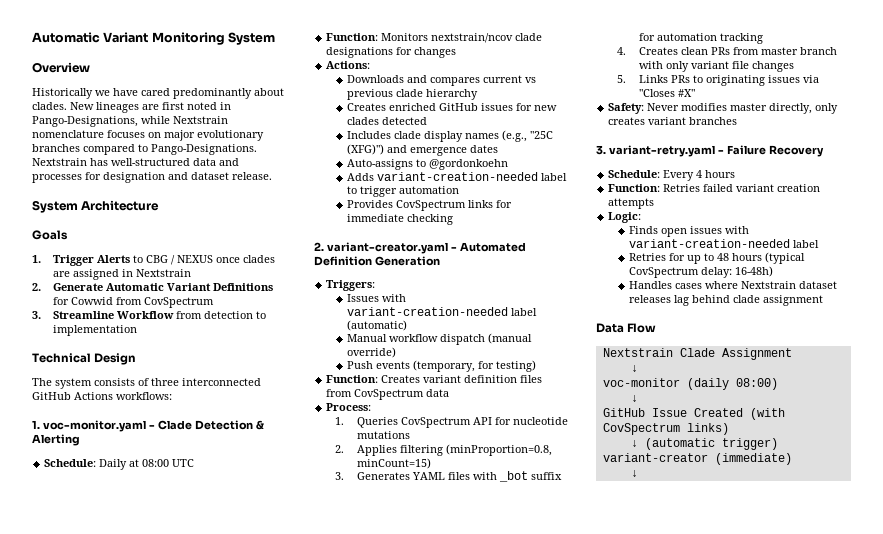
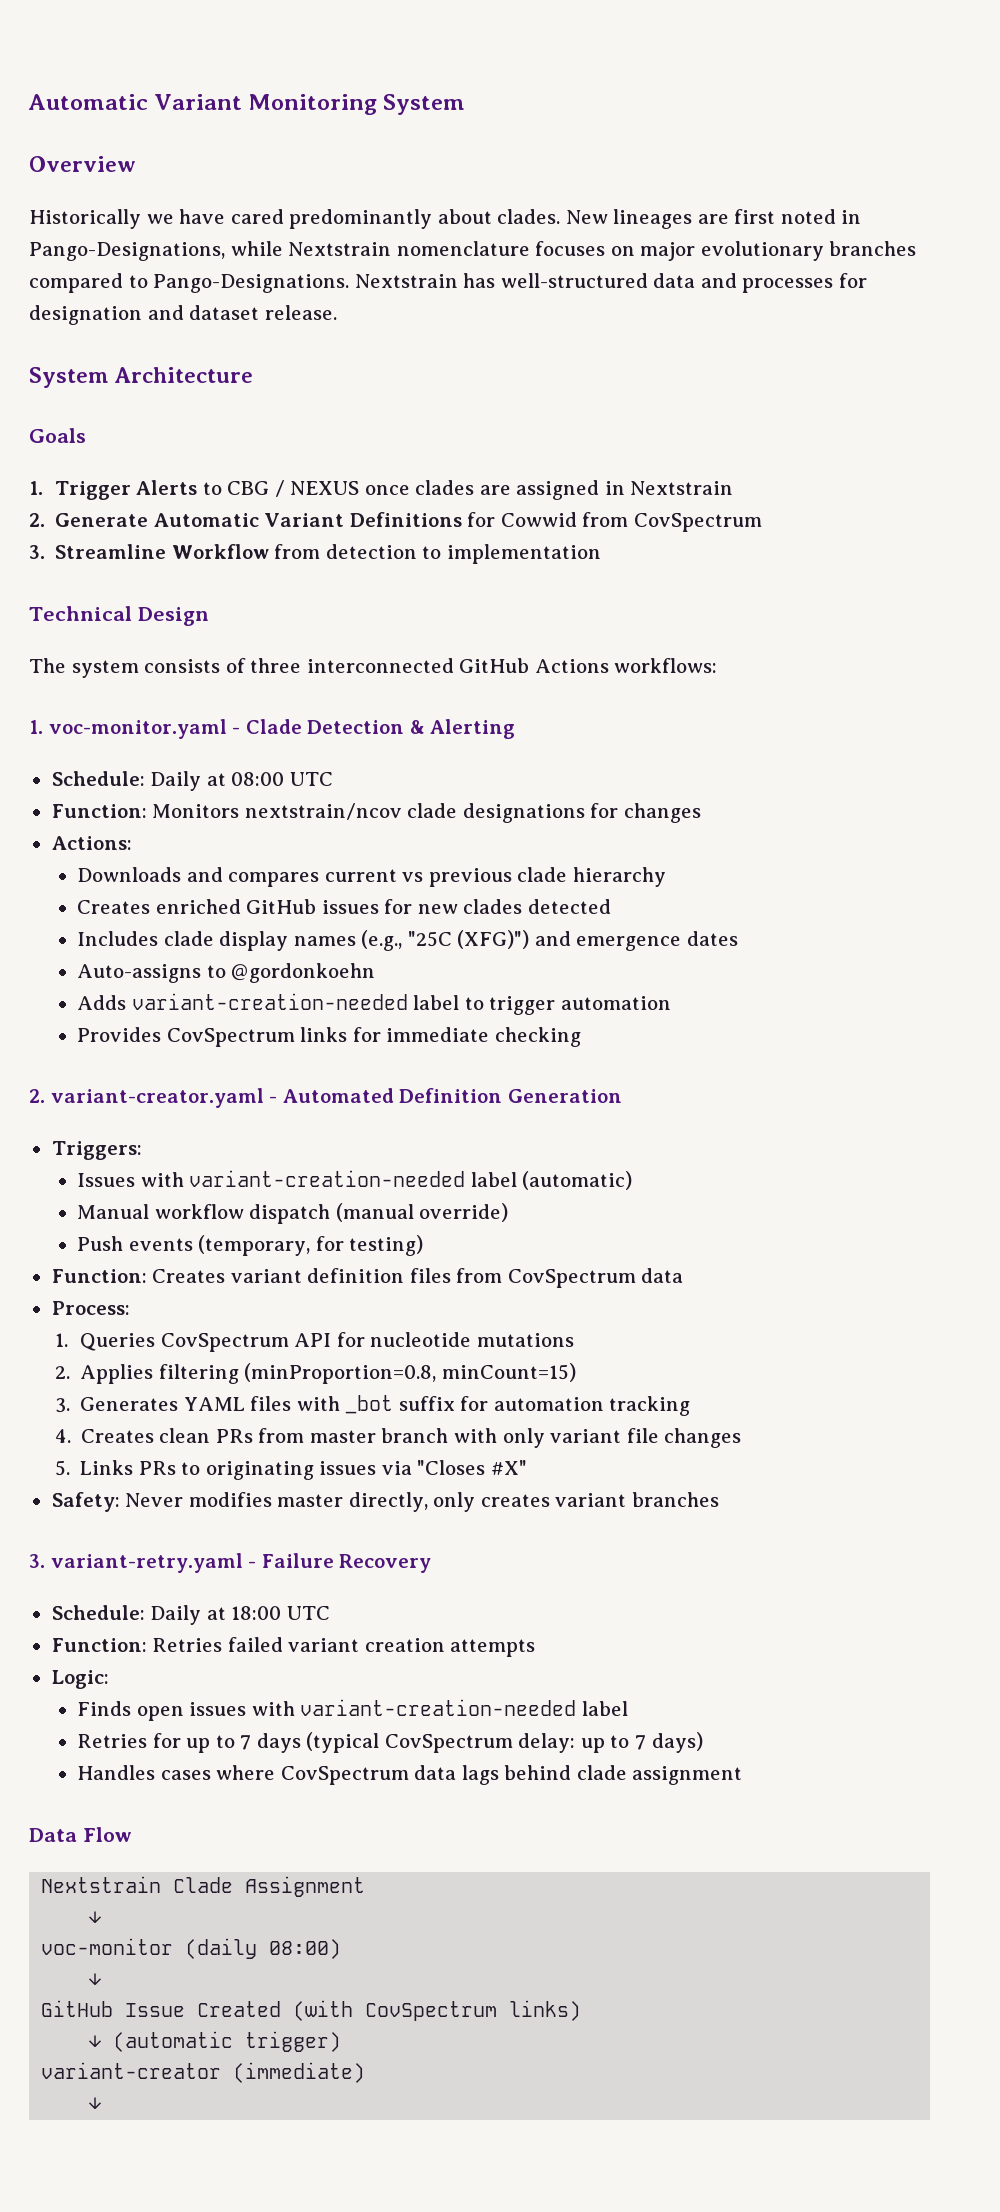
- Schedule: Every 4 hours
+ Schedule: Daily at 18:00 UTC
- Retries for up to 48 hours (typical CovSpectrum delay: 16-48h)
+ Retries for up to 7 days (typical CovSpectrum delay: up to 7 days)
- Handles cases where Nextstrain dataset releases lag behind clade assignment
+ Handles cases where CovSpectrum data lags behind clade assignment

